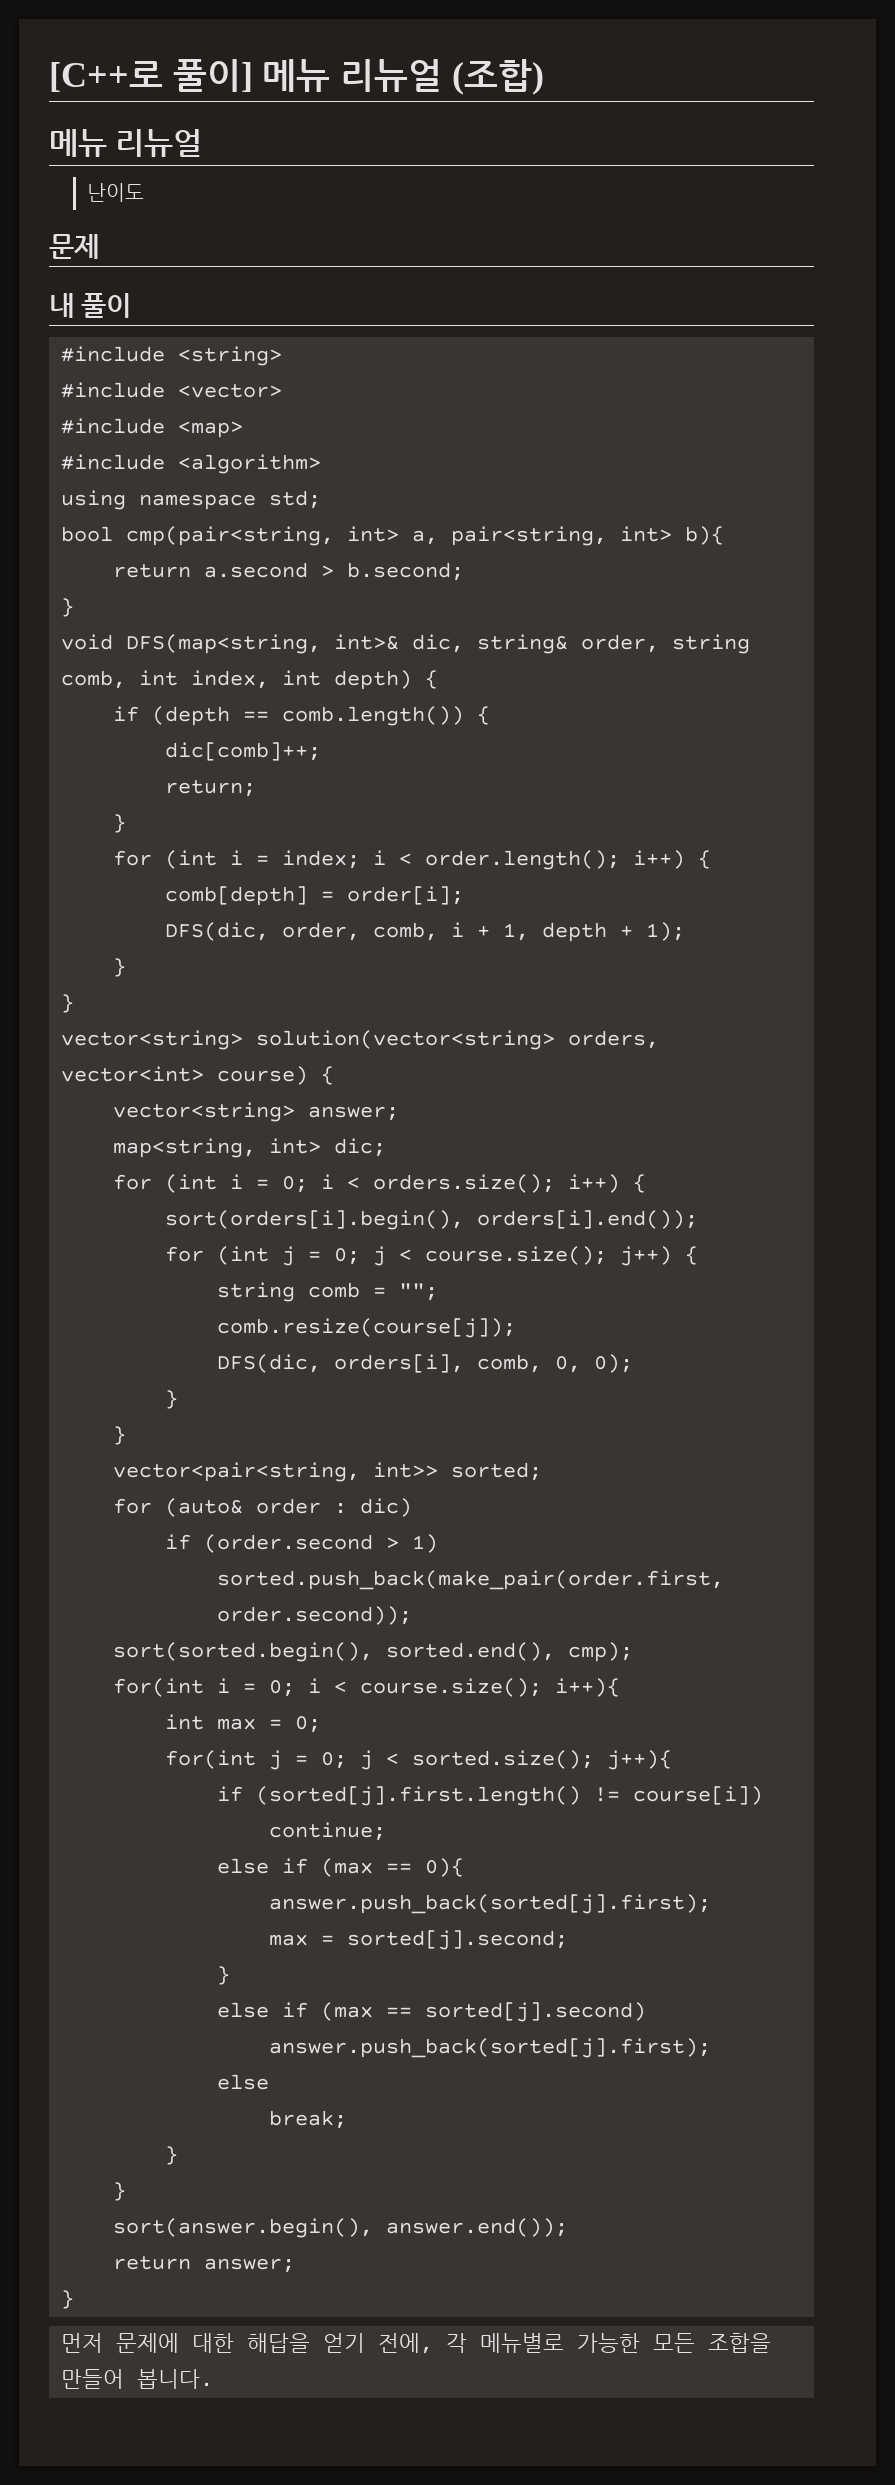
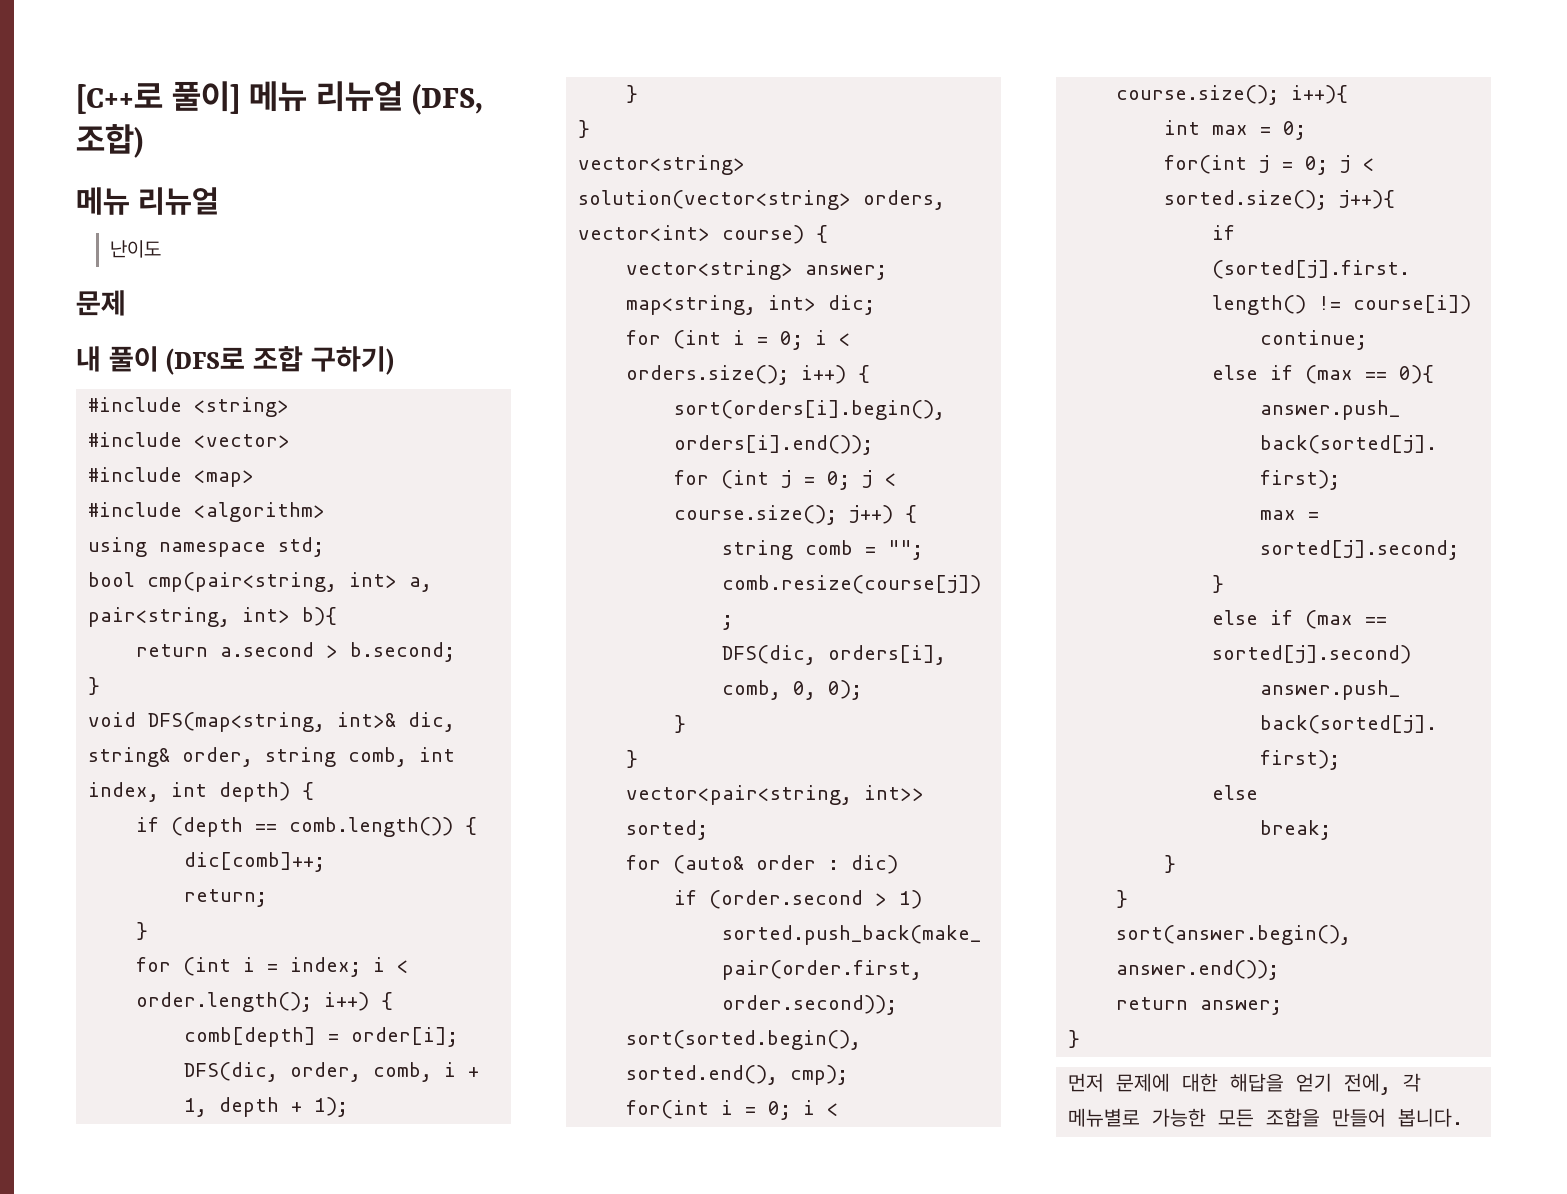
- [C++로 풀이] 메뉴 리뉴얼 (조합)
+ [C++로 풀이] 메뉴 리뉴얼 (DFS, 조합)
- 내 풀이
+ 내 풀이 (DFS로 조합 구하기)

